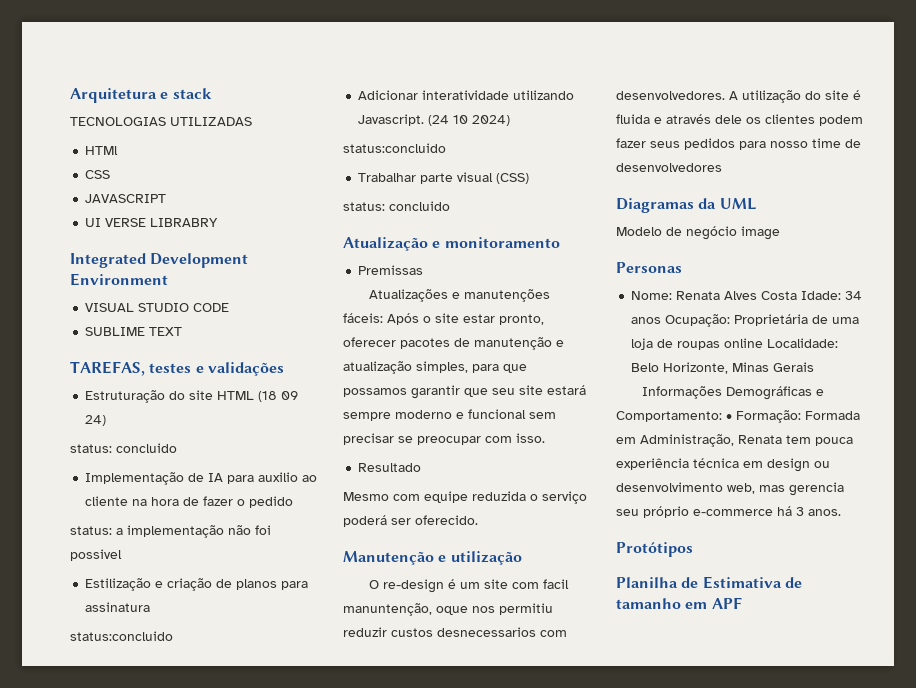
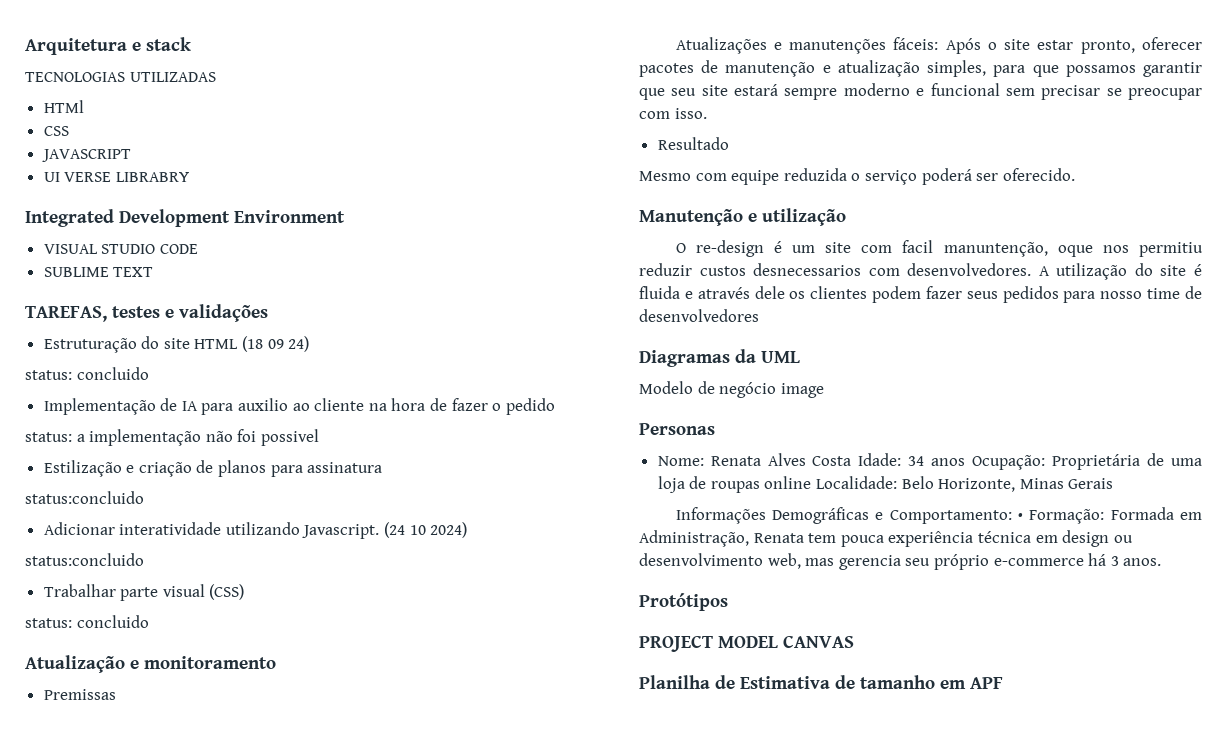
+ PROJECT MODEL CANVAS

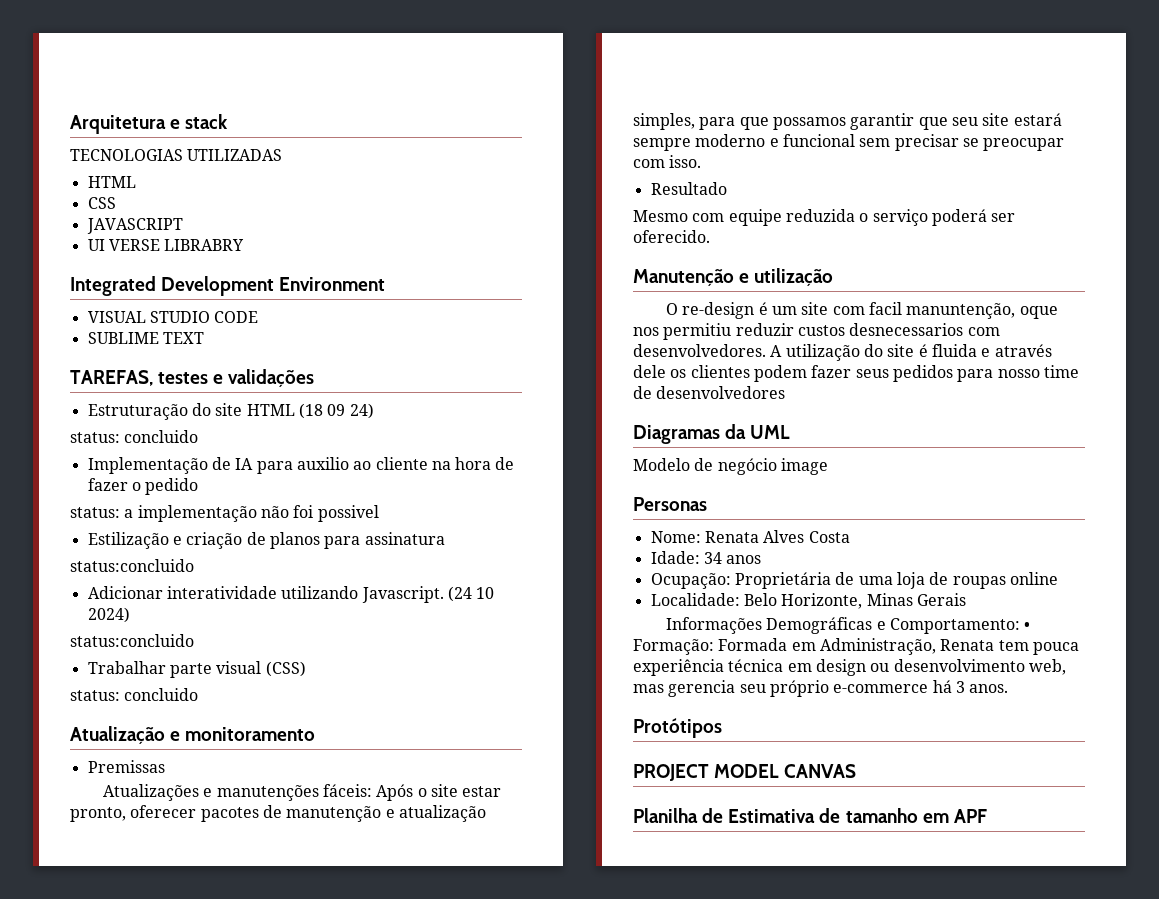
  TECNOLOGIAS UTILIZADAS
- HTMl
+ HTML
- Nome: Renata Alves Costa Idade: 34 anos Ocupação: Proprietária de uma loja de roupas online Localidade: Belo Horizonte, Minas Gerais
+ Nome: Renata Alves Costa
+ Idade: 34 anos
+ Ocupação: Proprietária de uma loja de roupas online
+ Localidade: Belo Horizonte, Minas Gerais

